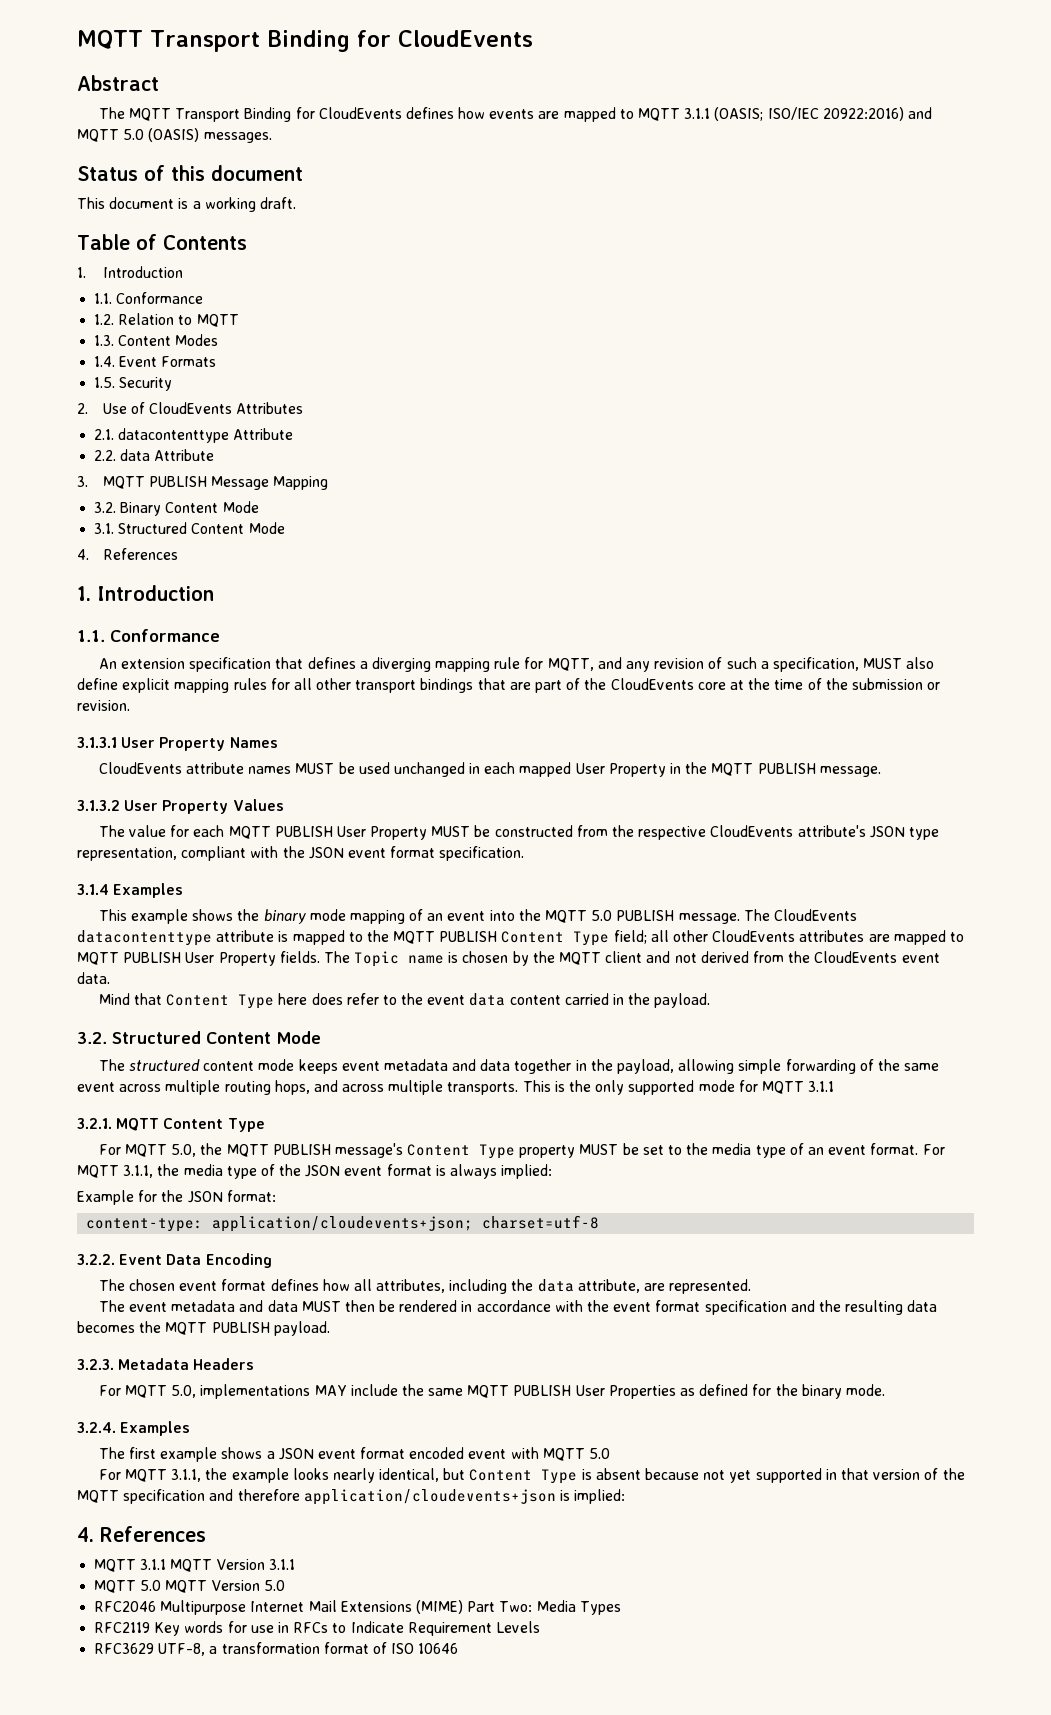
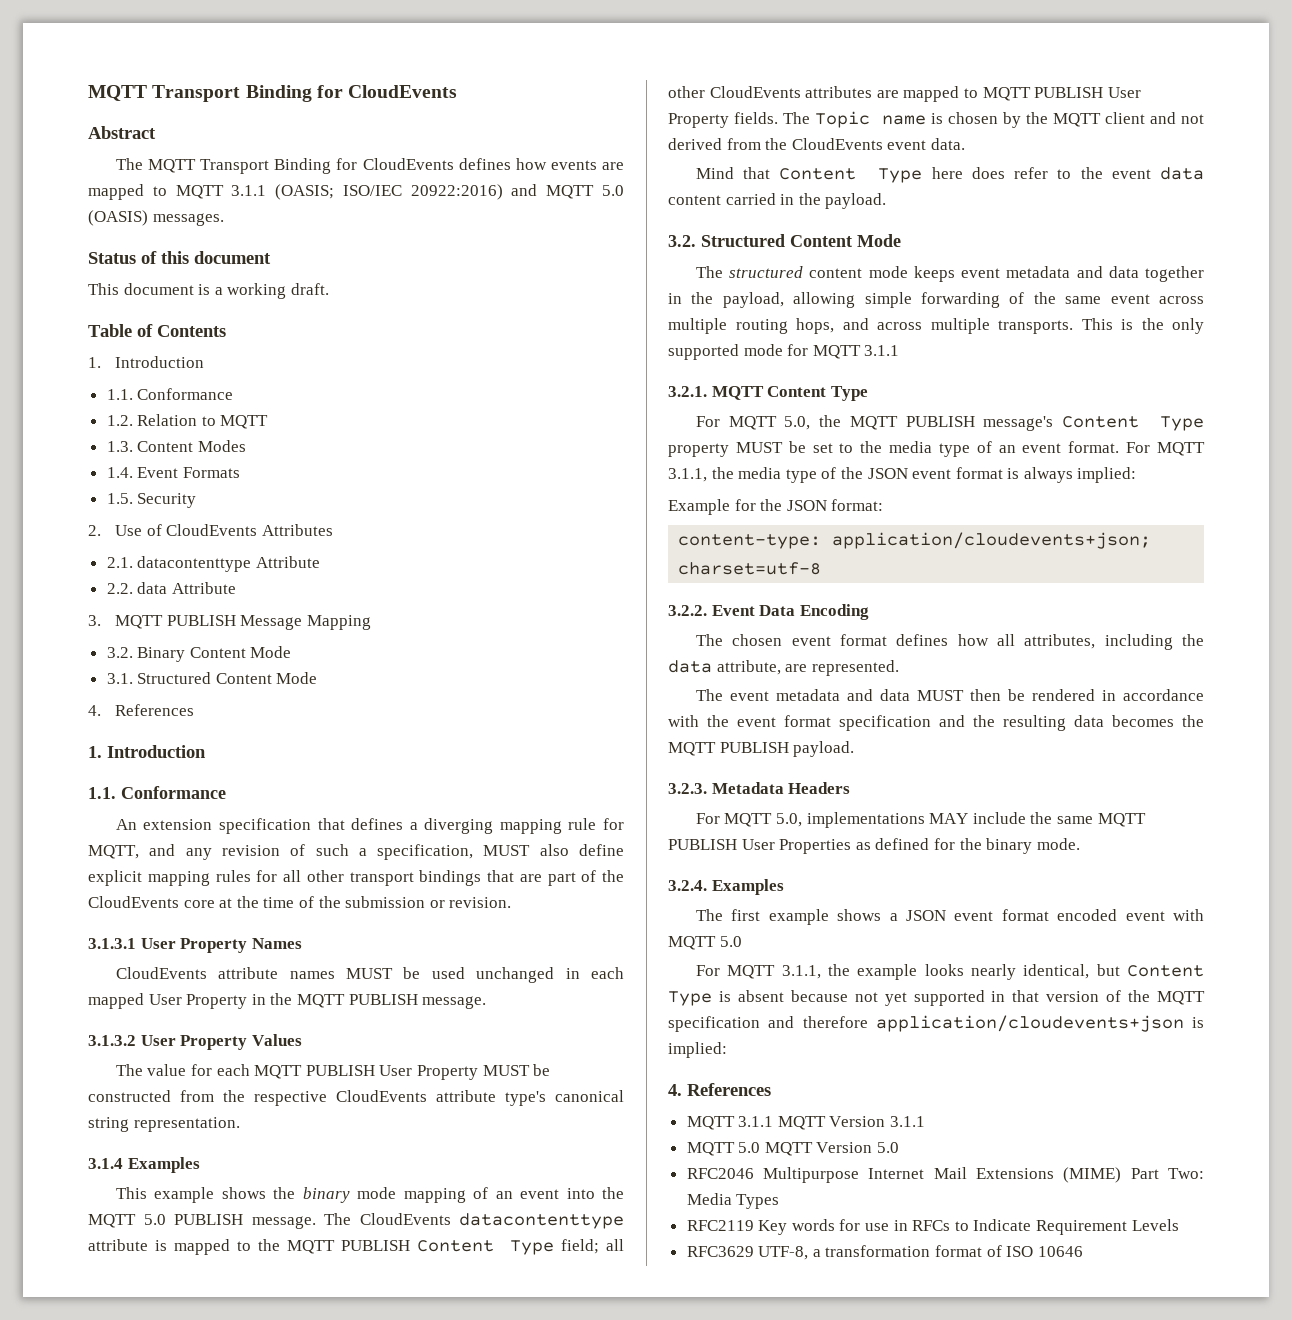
- The value for each MQTT PUBLISH User Property MUST be constructed from the respective CloudEvents attribute's JSON type representation, compliant with the JSON event format specification.
+ The value for each MQTT PUBLISH User Property MUST be constructed from the respective CloudEvents attribute type's canonical string representation.

